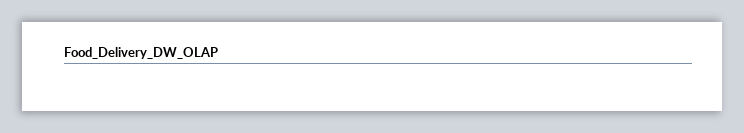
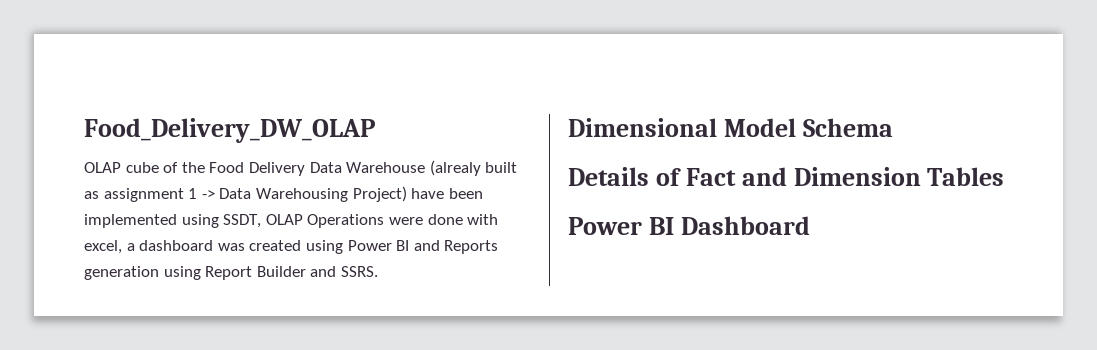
+ OLAP cube of the Food Delivery Data Warehouse (alrealy built as assignment 1 -> Data Warehousing Project) have been implemented using SSDT, OLAP Operations were done with excel, a dashboard was created using Power BI and Reports generation using Report Builder and SSRS.
+ Dimensional Model Schema
+ Details of Fact and Dimension Tables
+ Power BI Dashboard

